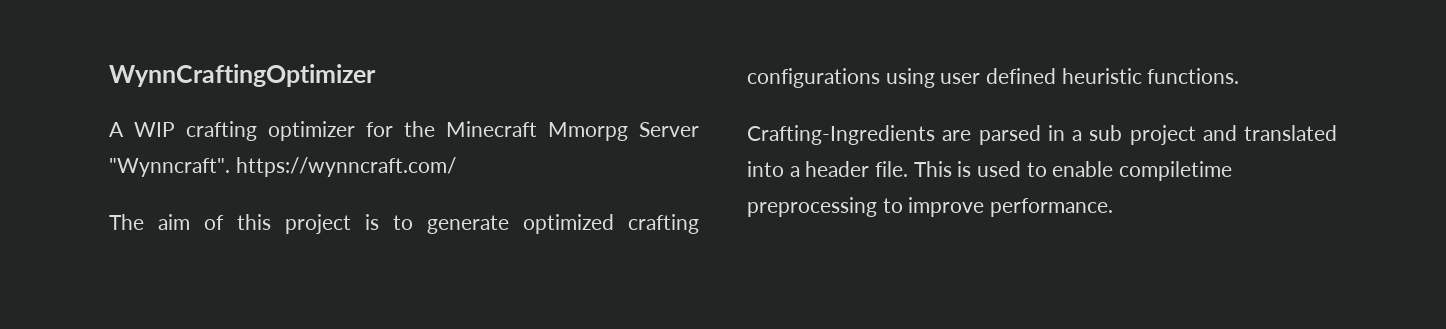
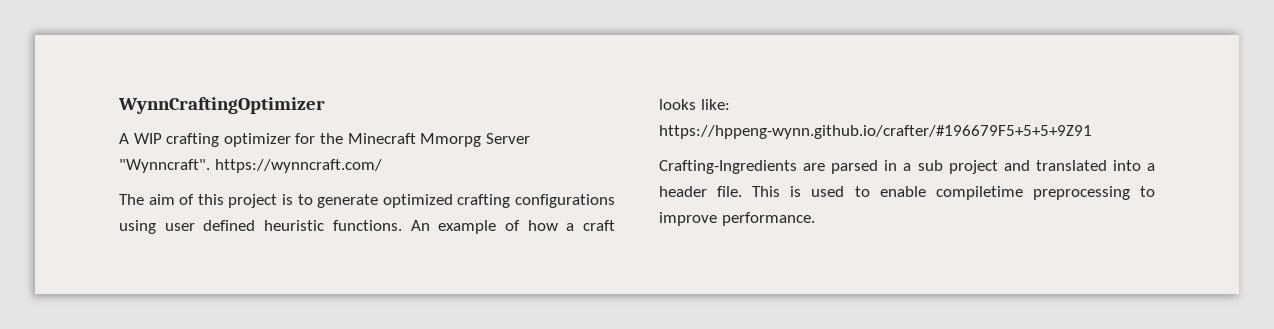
+ An example of how a craft looks like: https://hppeng-wynn.github.io/crafter/#196679F5+5+5+9Z91

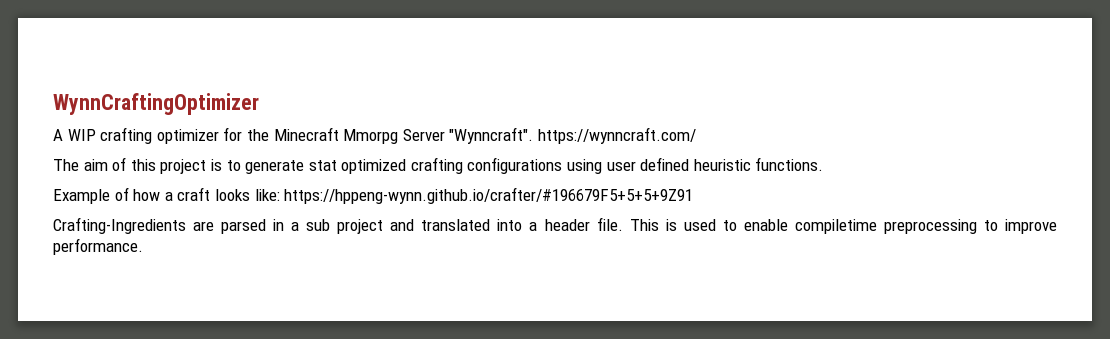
- The aim of this project is to generate optimized crafting configurations using user defined heuristic functions. An example of how a craft looks like: https://hppeng-wynn.github.io/crafter/#196679F5+5+5+9Z91
+ The aim of this project is to generate stat optimized crafting configurations using user defined heuristic functions.
+ Example of how a craft looks like: https://hppeng-wynn.github.io/crafter/#196679F5+5+5+9Z91

